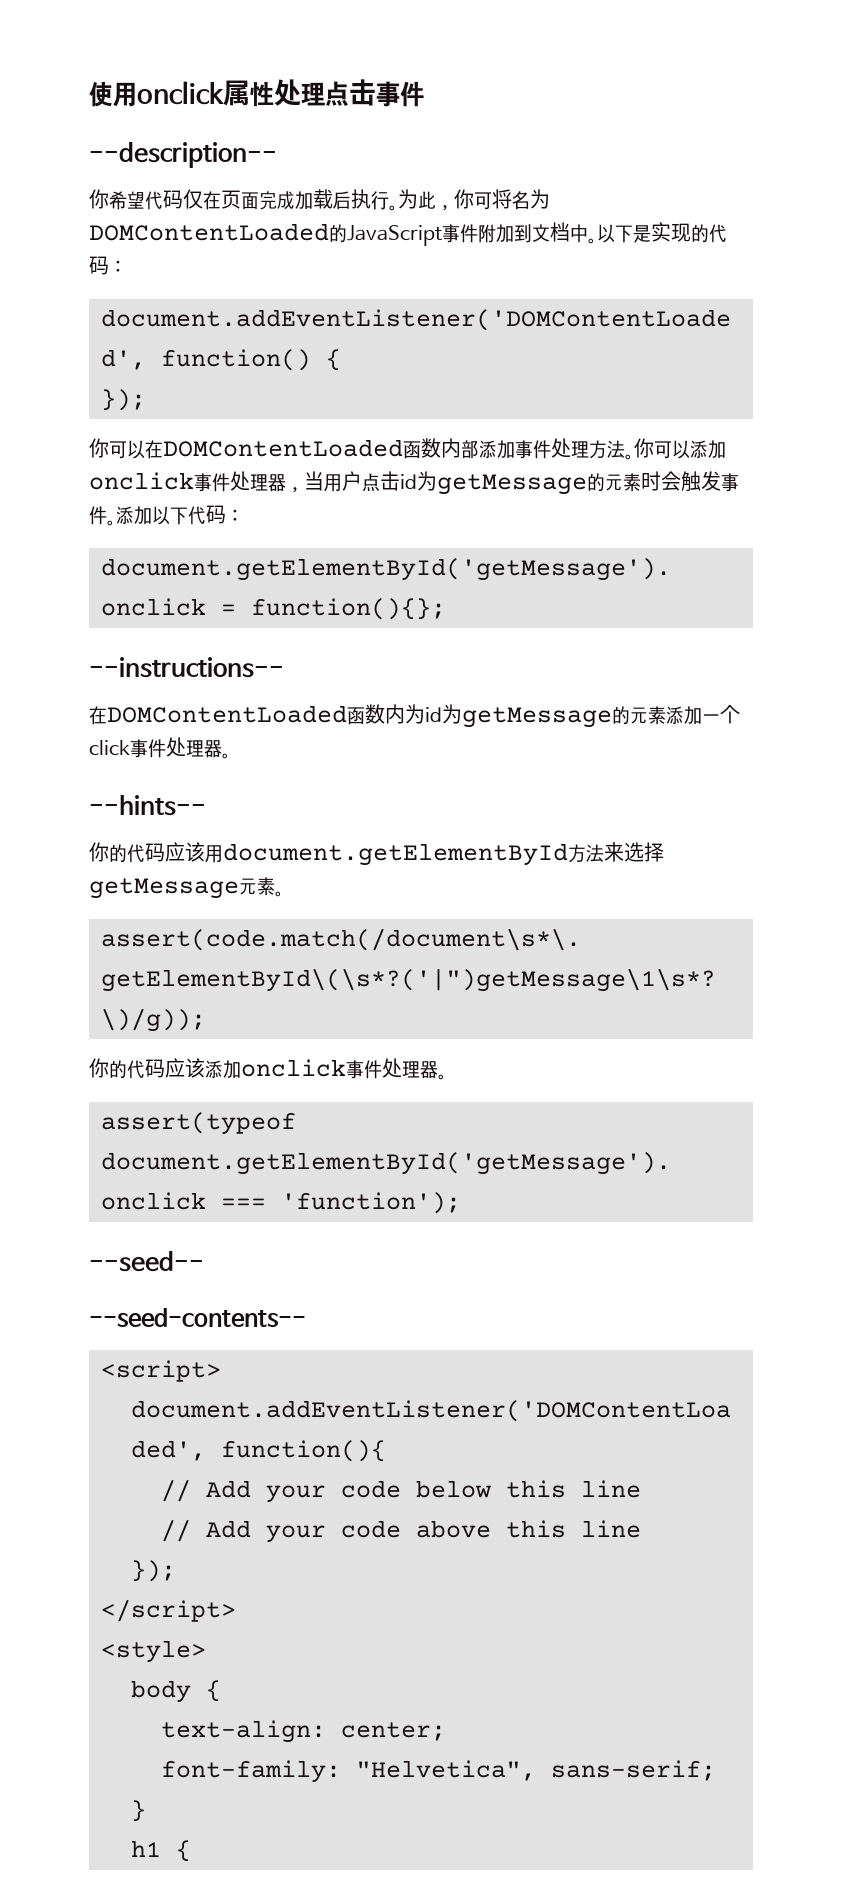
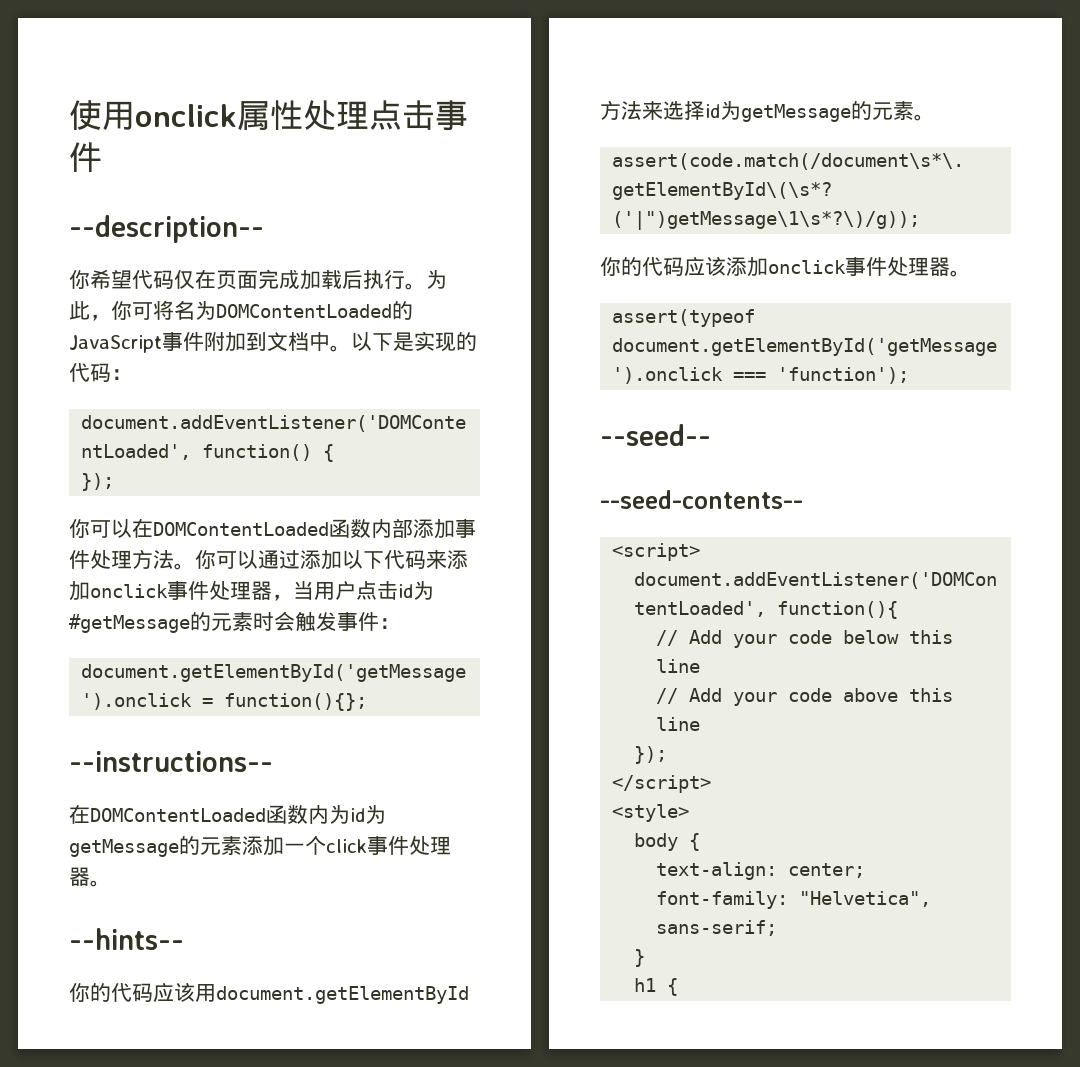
- 你可以添加onclick事件处理器，当用户点击id为getMessage的元素时会触发事件。添加以下代码：
+ 你可以通过添加以下代码来添加onclick事件处理器，当用户点击id为#getMessage的元素时会触发事件：
- 你的代码应该用document.getElementById方法来选择getMessage元素。
+ 你的代码应该用document.getElementById方法来选择id为getMessage的元素。

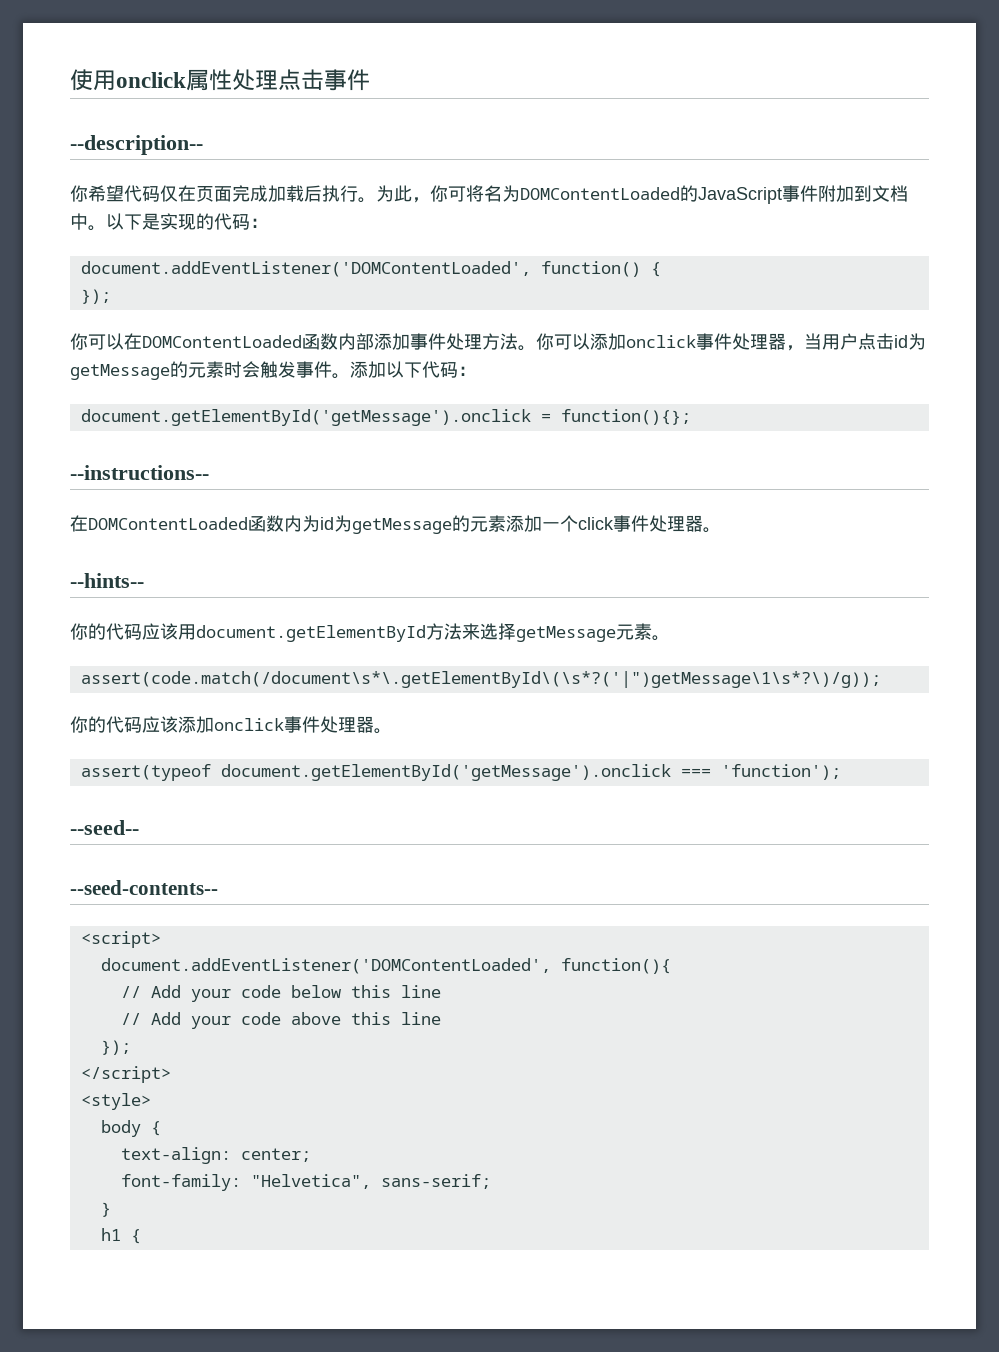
- 你可以通过添加以下代码来添加onclick事件处理器，当用户点击id为#getMessage的元素时会触发事件：
+ 你可以添加onclick事件处理器，当用户点击id为getMessage的元素时会触发事件。添加以下代码：
- 你的代码应该用document.getElementById方法来选择id为getMessage的元素。
+ 你的代码应该用document.getElementById方法来选择getMessage元素。

